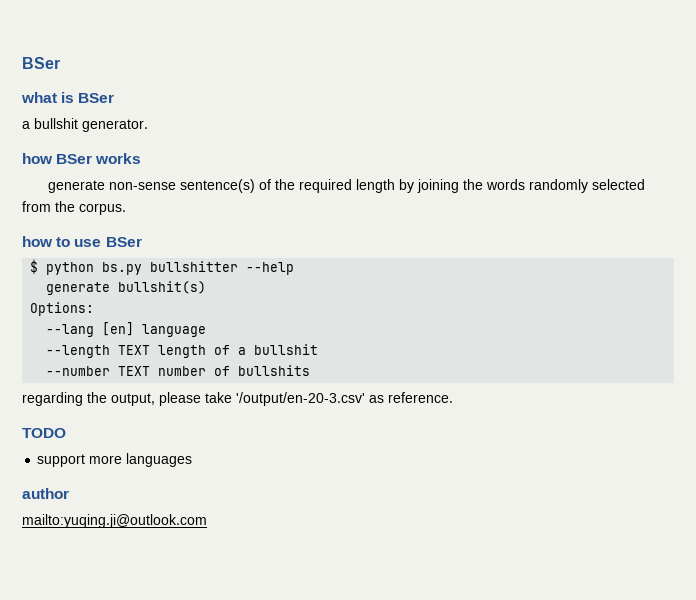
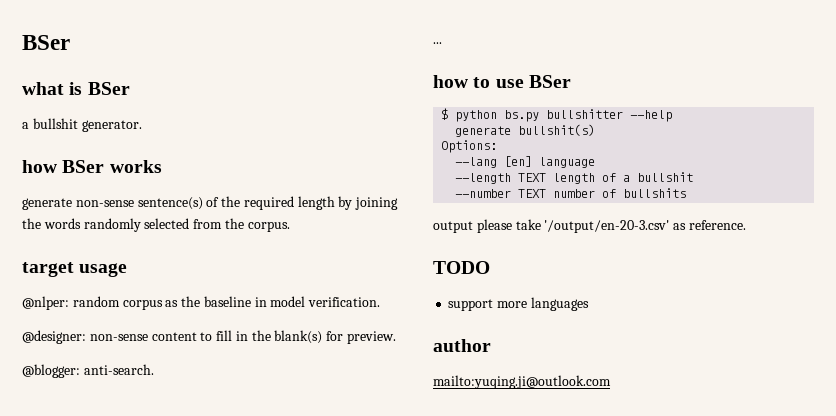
+ target usage
+ @nlper: random corpus as the baseline in model verification.
+ @designer: non-sense content to fill in the blank(s) for preview.
+ @blogger: anti-search.
+ ...
- regarding the output, please take '/output/en-20-3.csv' as reference.
+ output please take '/output/en-20-3.csv' as reference.

